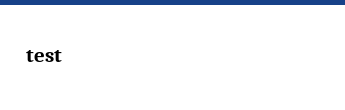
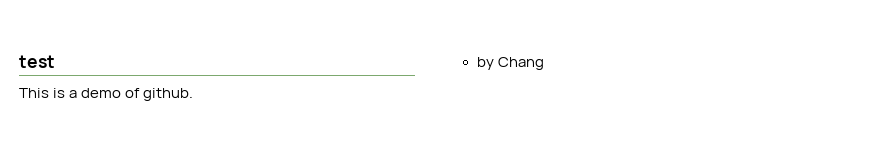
+ This is a demo of github.
+ by Chang

